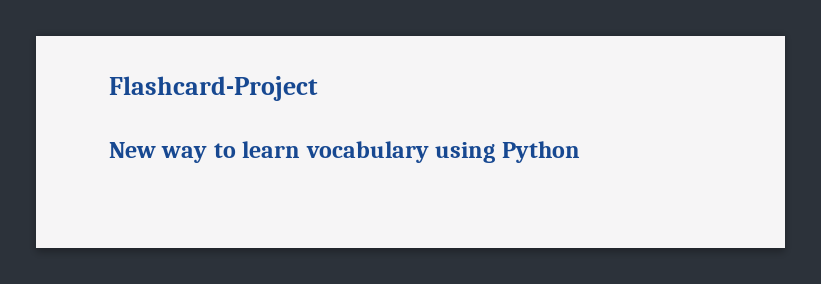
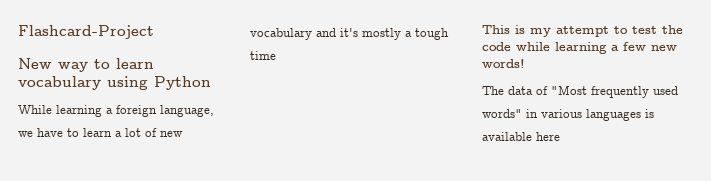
+ While learning a foreign language, we have to learn a lot of new vocabulary and it's mostly a tough time
+ This is my attempt to test the code while learning a few new words!
+ The data of "Most frequently used words" in various languages is available here

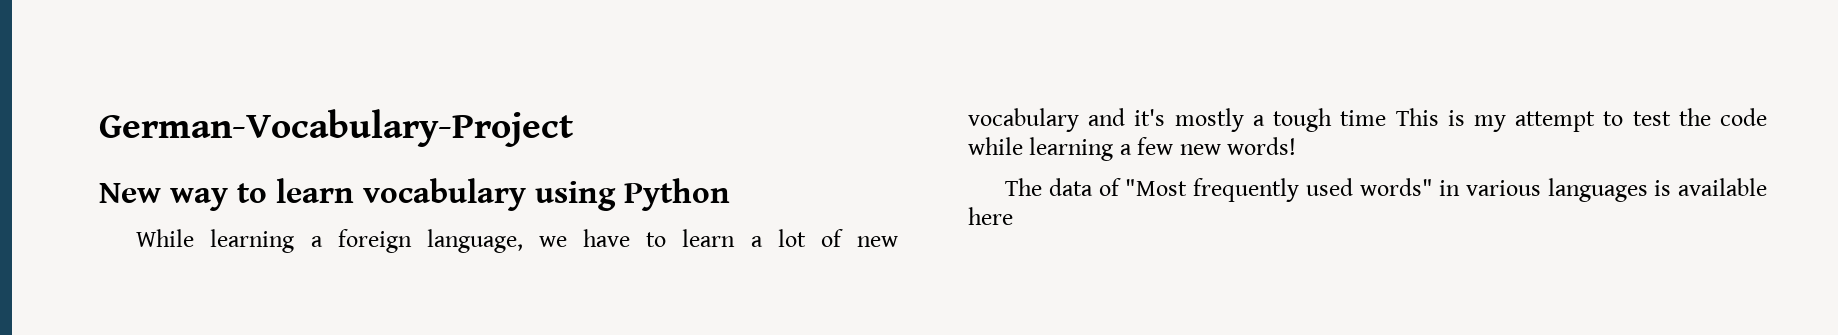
- Flashcard-Project
+ German-Vocabulary-Project
- While learning a foreign language, we have to learn a lot of new vocabulary and it's mostly a tough time
- This is my attempt to test the code while learning a few new words!
+ While learning a foreign language, we have to learn a lot of new vocabulary and it's mostly a tough time This is my attempt to test the code while learning a few new words!

